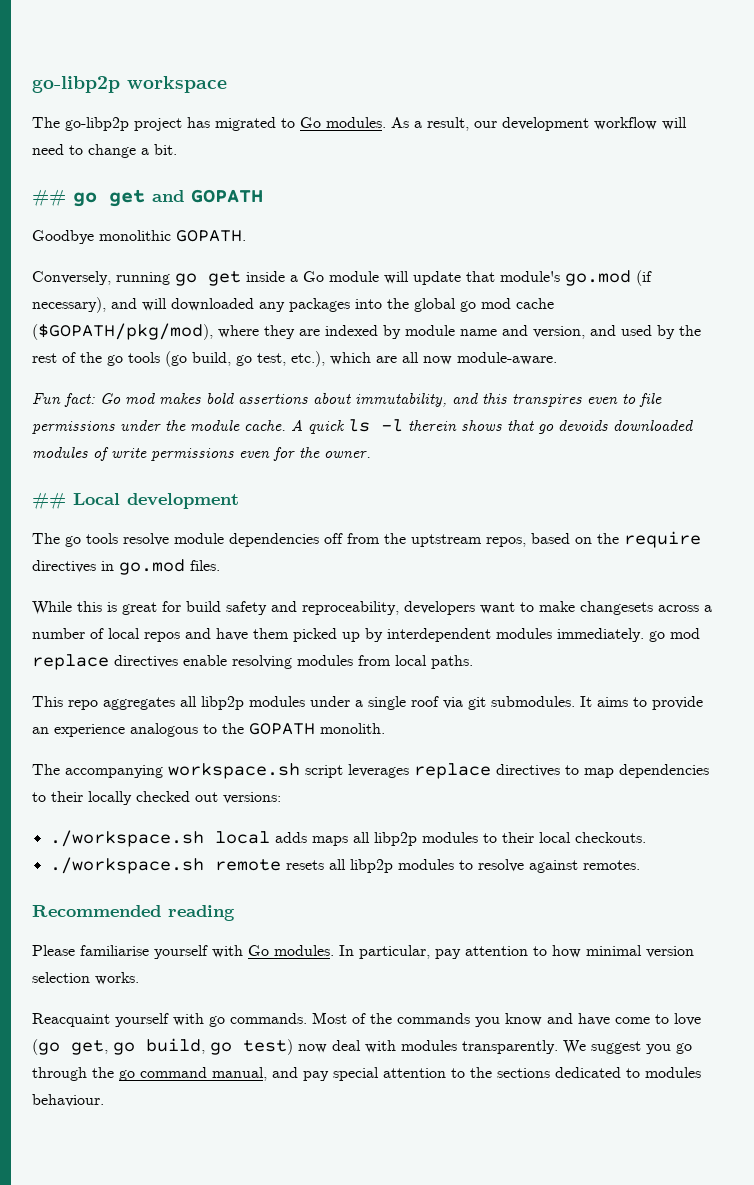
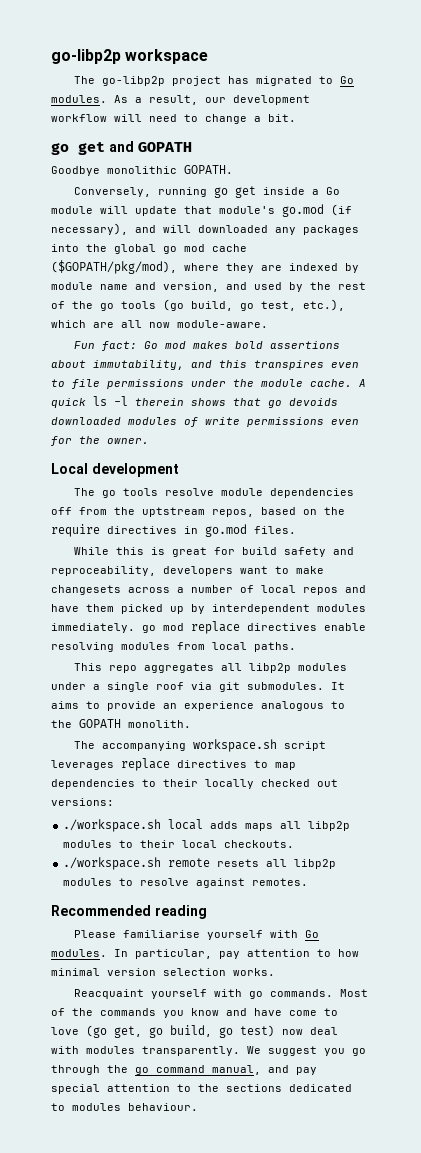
- ## go get and GOPATH
+ go get and GOPATH
- ## Local development
+ Local development

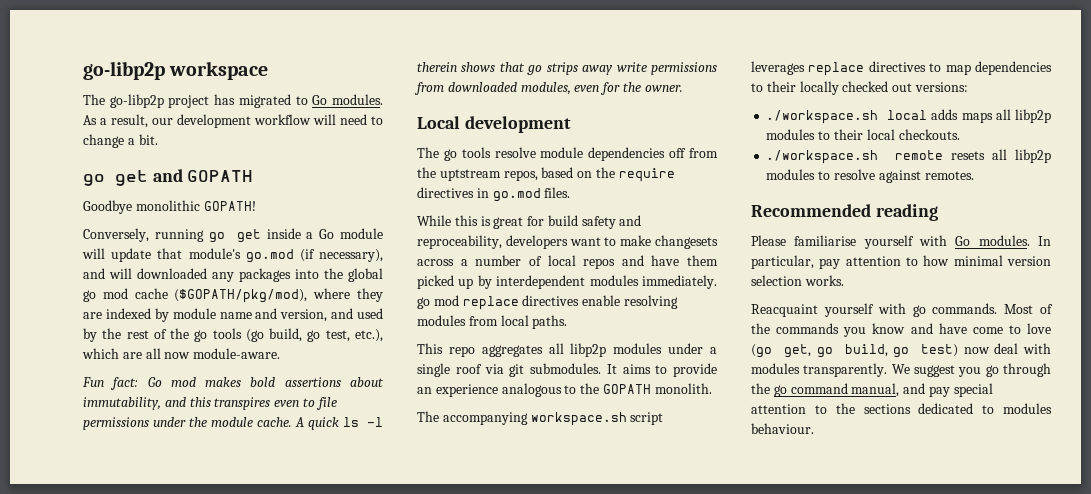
- Goodbye monolithic GOPATH.
+ Goodbye monolithic GOPATH!
- A quick ls -l therein shows that go devoids downloaded modules of write permissions even for the owner.
+ A quick ls -l therein shows that go strips away write permissions from downloaded modules, even for the owner.

